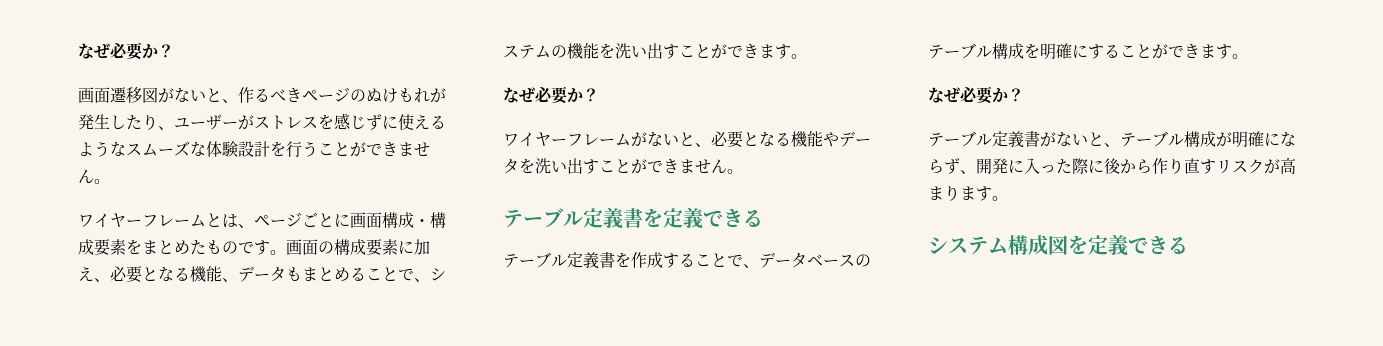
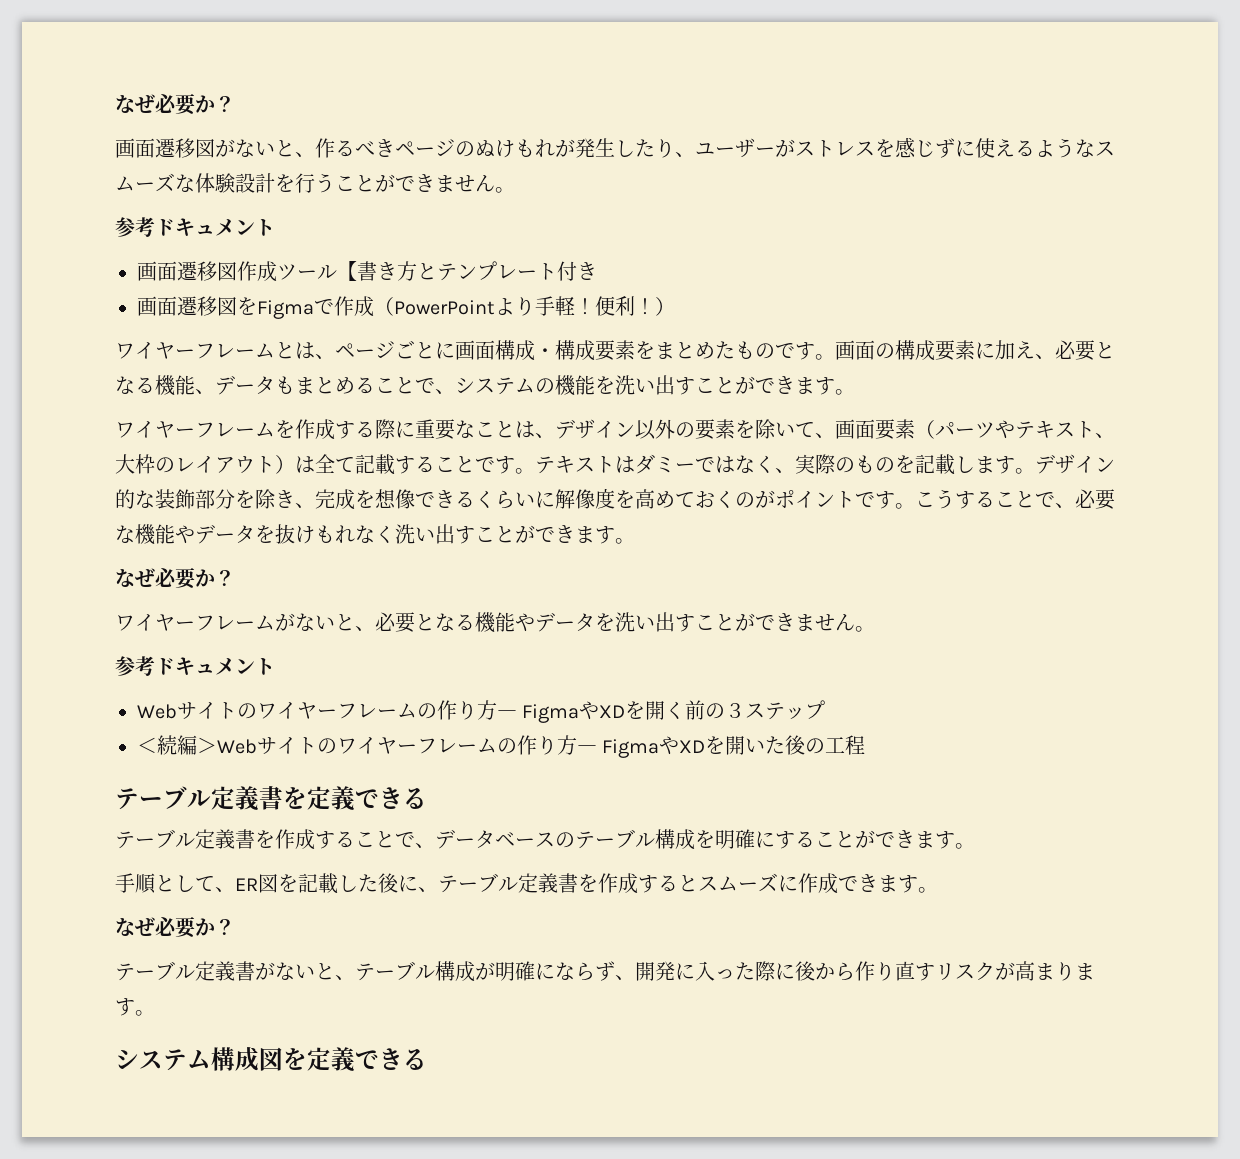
  画面遷移図がないと、作るべきページのぬけもれが発生したり、ユーザーがストレスを感じずに使えるようなスムーズな体験設計を行うことができません。
+ 参考ドキュメント
+ 画面遷移図作成ツール【書き方とテンプレート付き
+ 画面遷移図をFigmaで作成（PowerPointより手軽！便利！）
+ ワイヤーフレームを作成する際に重要なことは、デザイン以外の要素を除いて、画面要素（パーツやテキスト、大枠のレイアウト）は全て記載することです。テキストはダミーではなく、実際のものを記載します。デザイン的な装飾部分を除き、完成を想像できるくらいに解像度を高めておくのがポイントです。こうすることで、必要な機能やデータを抜けもれなく洗い出すことができます。
  ワイヤーフレームがないと、必要となる機能やデータを洗い出すことができません。
+ 参考ドキュメント
+ Webサイトのワイヤーフレームの作り方― FigmaやXDを開く前の３ステップ
+ ＜続編＞Webサイトのワイヤーフレームの作り方― FigmaやXDを開いた後の工程
+ 手順として、ER図を記載した後に、テーブル定義書を作成するとスムーズに作成できます。

